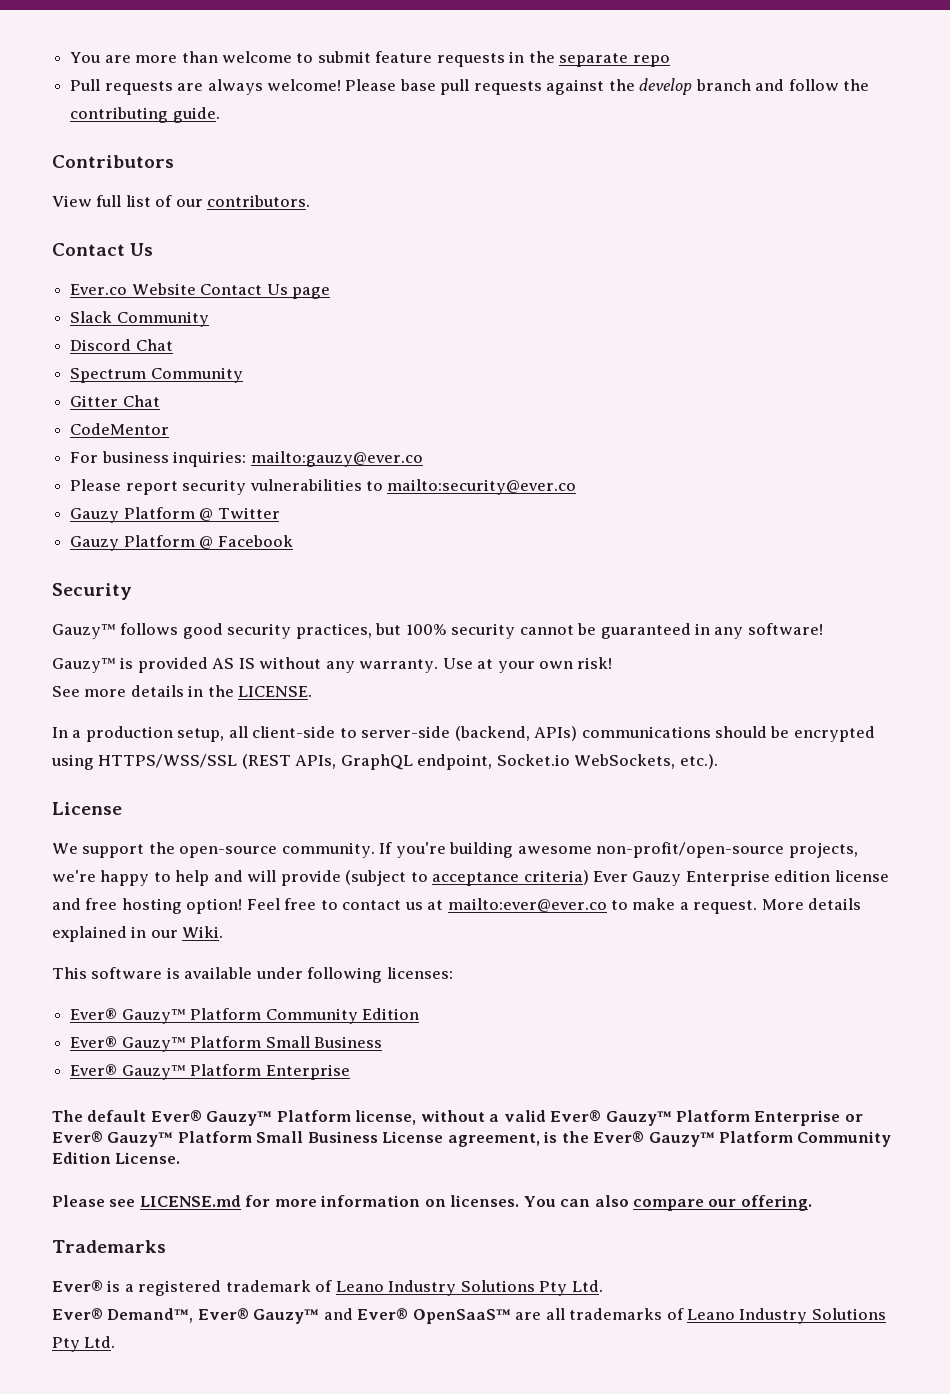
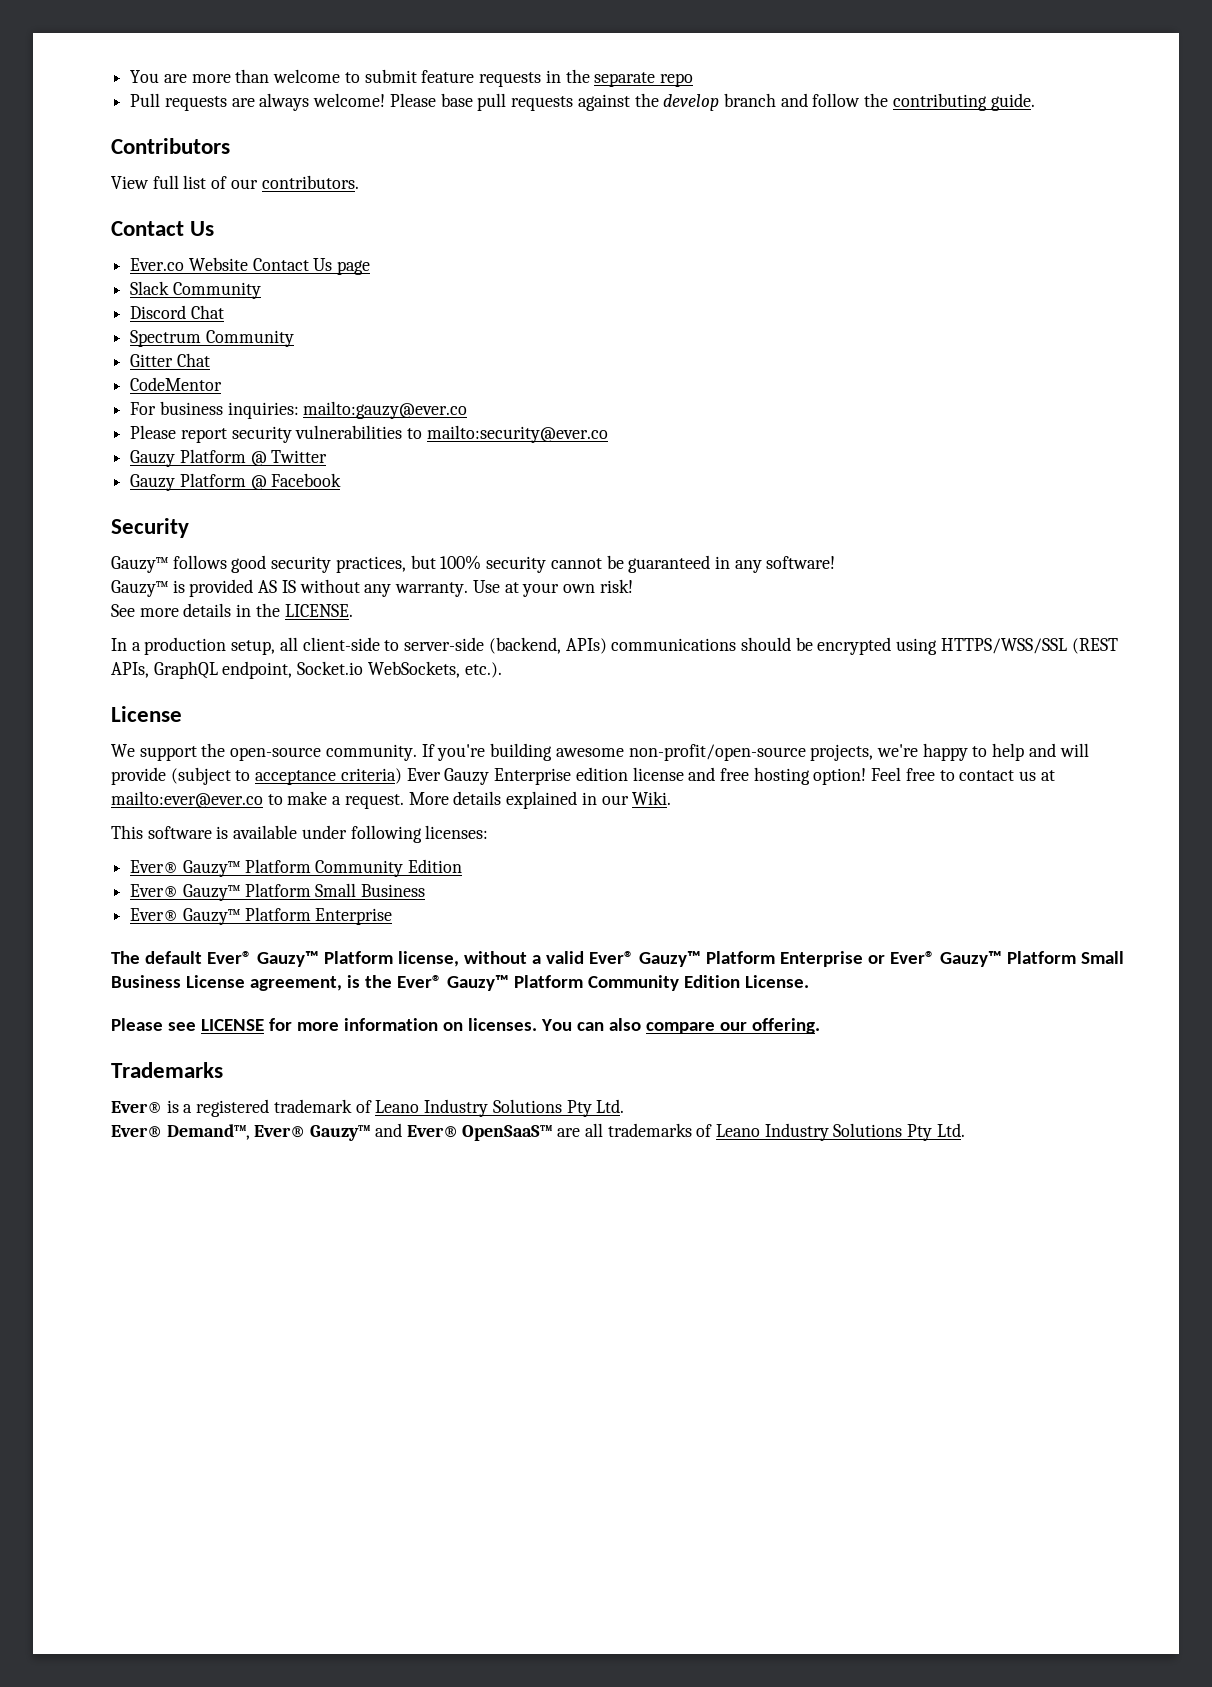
- Please see LICENSE.md for more information on licenses.
+ Please see LICENSE for more information on licenses.

